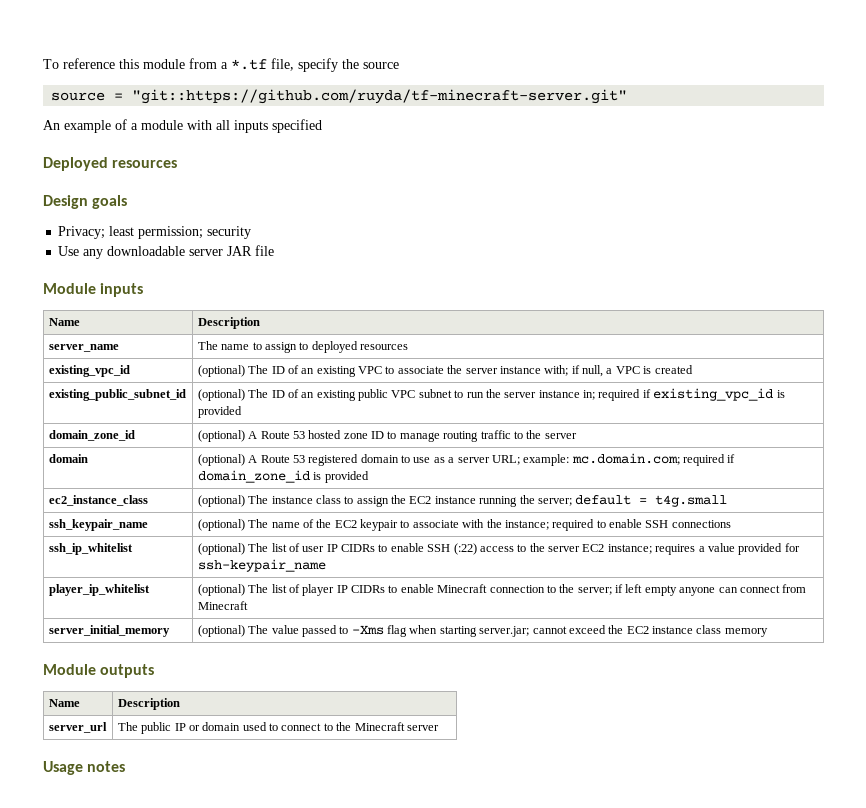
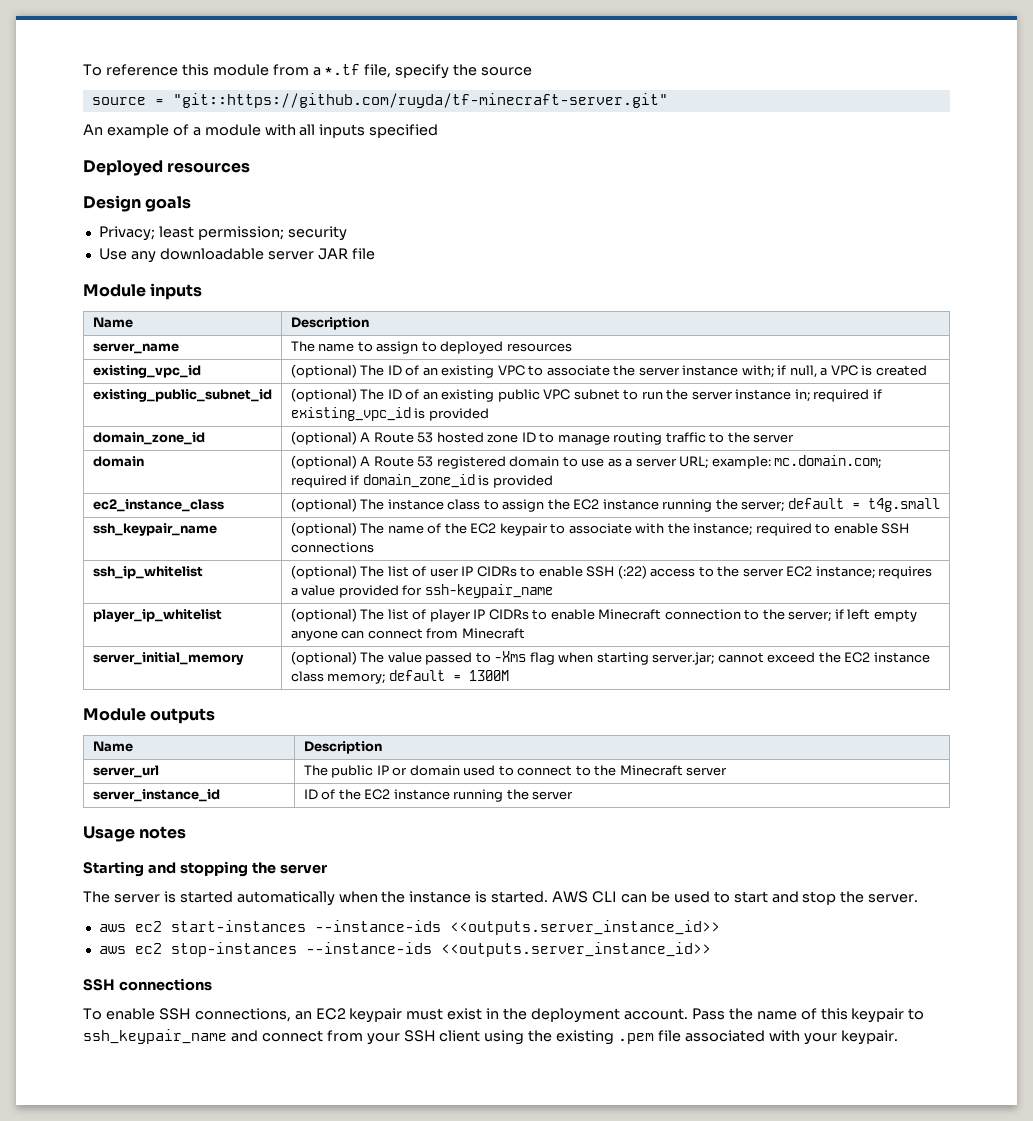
- server_initial_memory | (optional) The value passed to -Xms flag when starting server.jar; cannot exceed the EC2 instance class memory
+ server_initial_memory | (optional) The value passed to -Xms flag when starting server.jar; cannot exceed the EC2 instance class memory; default = 1300M
+ server_instance_id | ID of the EC2 instance running the server
  Usage notes
+ Starting and stopping the server
+ The server is started automatically when the instance is started. AWS CLI can be used to start and stop the server.
+ aws ec2 start-instances --instance-ids <<outputs.server_instance_id>>
+ aws ec2 stop-instances --instance-ids <<outputs.server_instance_id>>
+ SSH connections
+ To enable SSH connections, an EC2 keypair must exist in the deployment account. Pass the name of this keypair to ssh_keypair_name and connect from your SSH client using the existing .pem file associated with your keypair.

